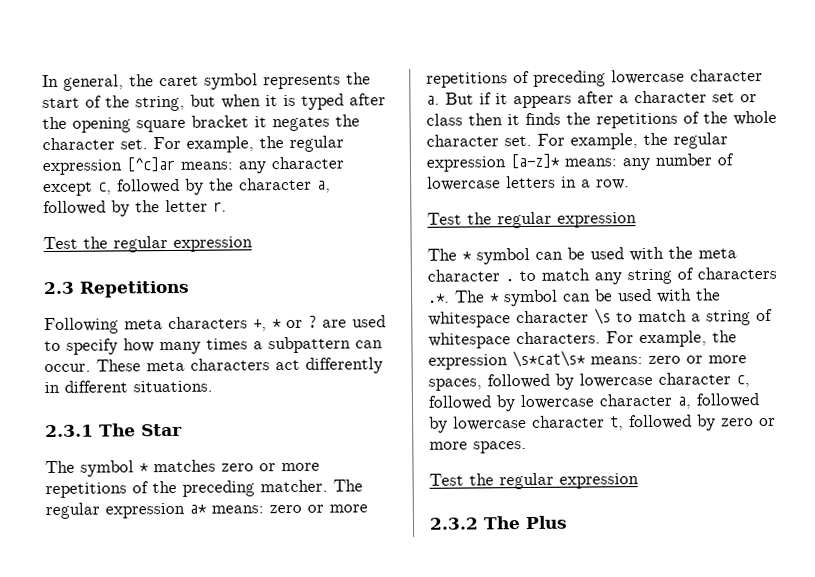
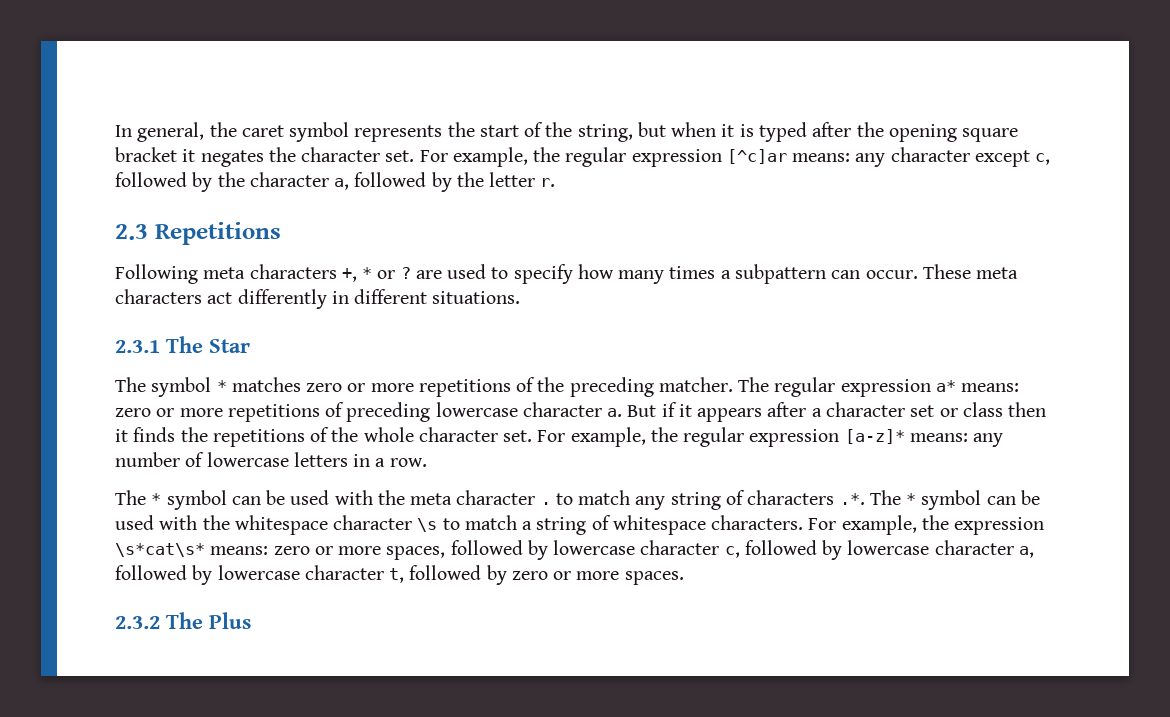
  For example, the regular expression [^c]ar means: any character except c, followed by the character a, followed by the letter r.
- Test the regular expression
  For example, the regular expression [a-z]* means: any number of lowercase letters in a row.
- Test the regular expression
  For example, the expression \s*cat\s* means: zero or more spaces, followed by lowercase character c, followed by lowercase character a, followed by lowercase character t, followed by zero or more spaces.
- Test the regular expression

